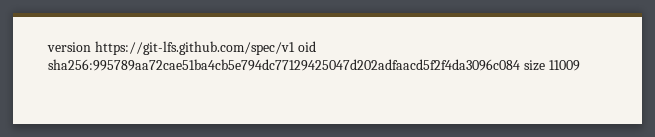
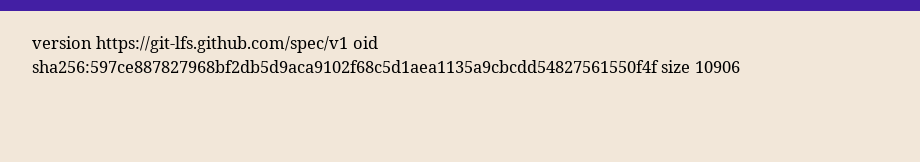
- version https://git-lfs.github.com/spec/v1 oid sha256:995789aa72cae51ba4cb5e794dc77129425047d202adfaacd5f2f4da3096c084 size 11009
+ version https://git-lfs.github.com/spec/v1 oid sha256:597ce887827968bf2db5d9aca9102f68c5d1aea1135a9cbcdd54827561550f4f size 10906

